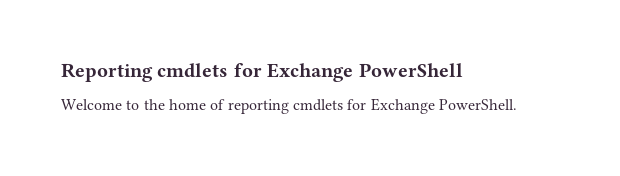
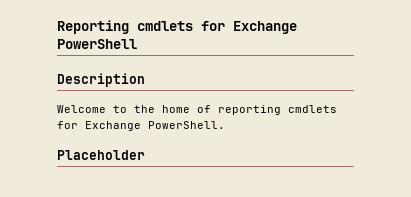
+ Description
+ Placeholder

